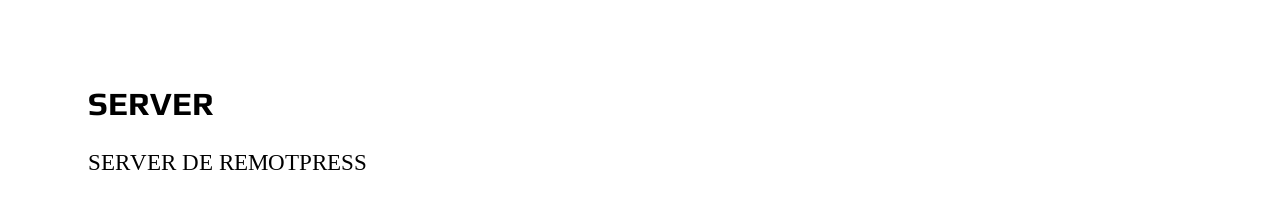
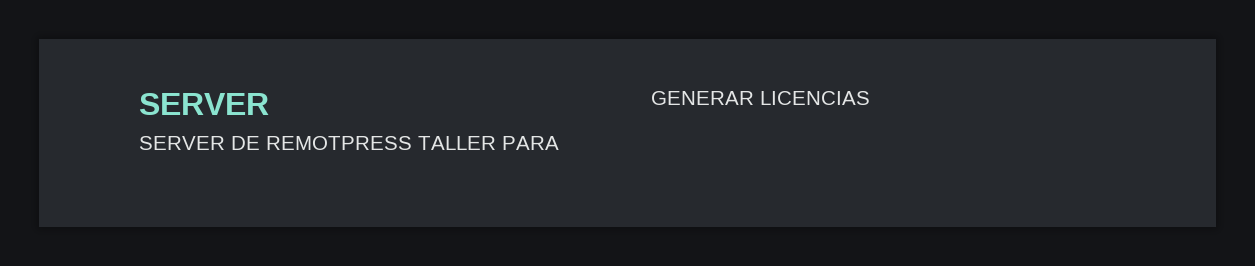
- SERVER DE REMOTPRESS
+ SERVER DE REMOTPRESS TALLER PARA GENERAR LICENCIAS

